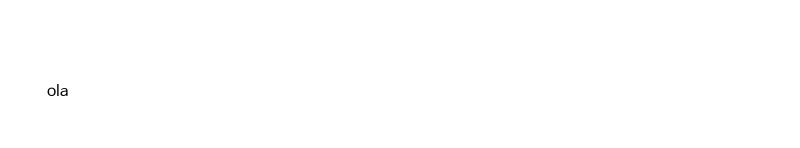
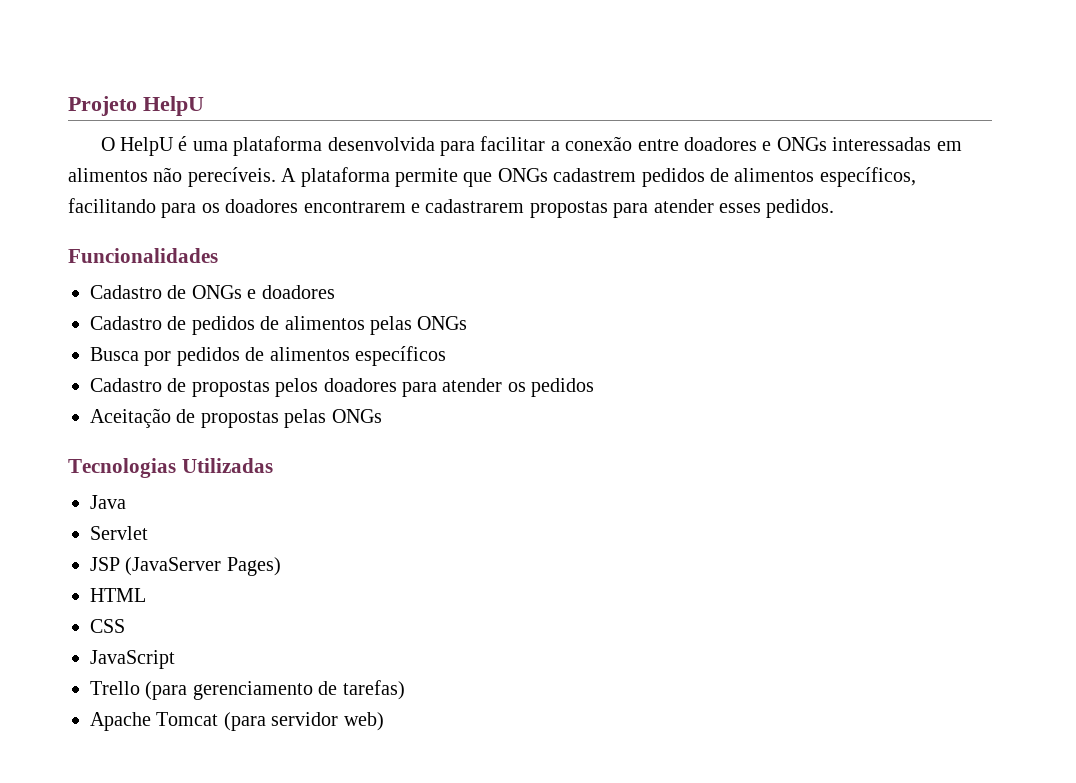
- ola
+ Projeto HelpU
+ O HelpU é uma plataforma desenvolvida para facilitar a conexão entre doadores e ONGs interessadas em alimentos não perecíveis. A plataforma permite que ONGs cadastrem pedidos de alimentos específicos, facilitando para os doadores encontrarem e cadastrarem propostas para atender esses pedidos.
+ Funcionalidades
+ Cadastro de ONGs e doadores
+ Cadastro de pedidos de alimentos pelas ONGs
+ Busca por pedidos de alimentos específicos
+ Cadastro de propostas pelos doadores para atender os pedidos
+ Aceitação de propostas pelas ONGs
+ Tecnologias Utilizadas
+ Java
+ Servlet
+ JSP (JavaServer Pages)
+ HTML
+ CSS
+ JavaScript
+ Trello (para gerenciamento de tarefas)
+ Apache Tomcat (para servidor web)

